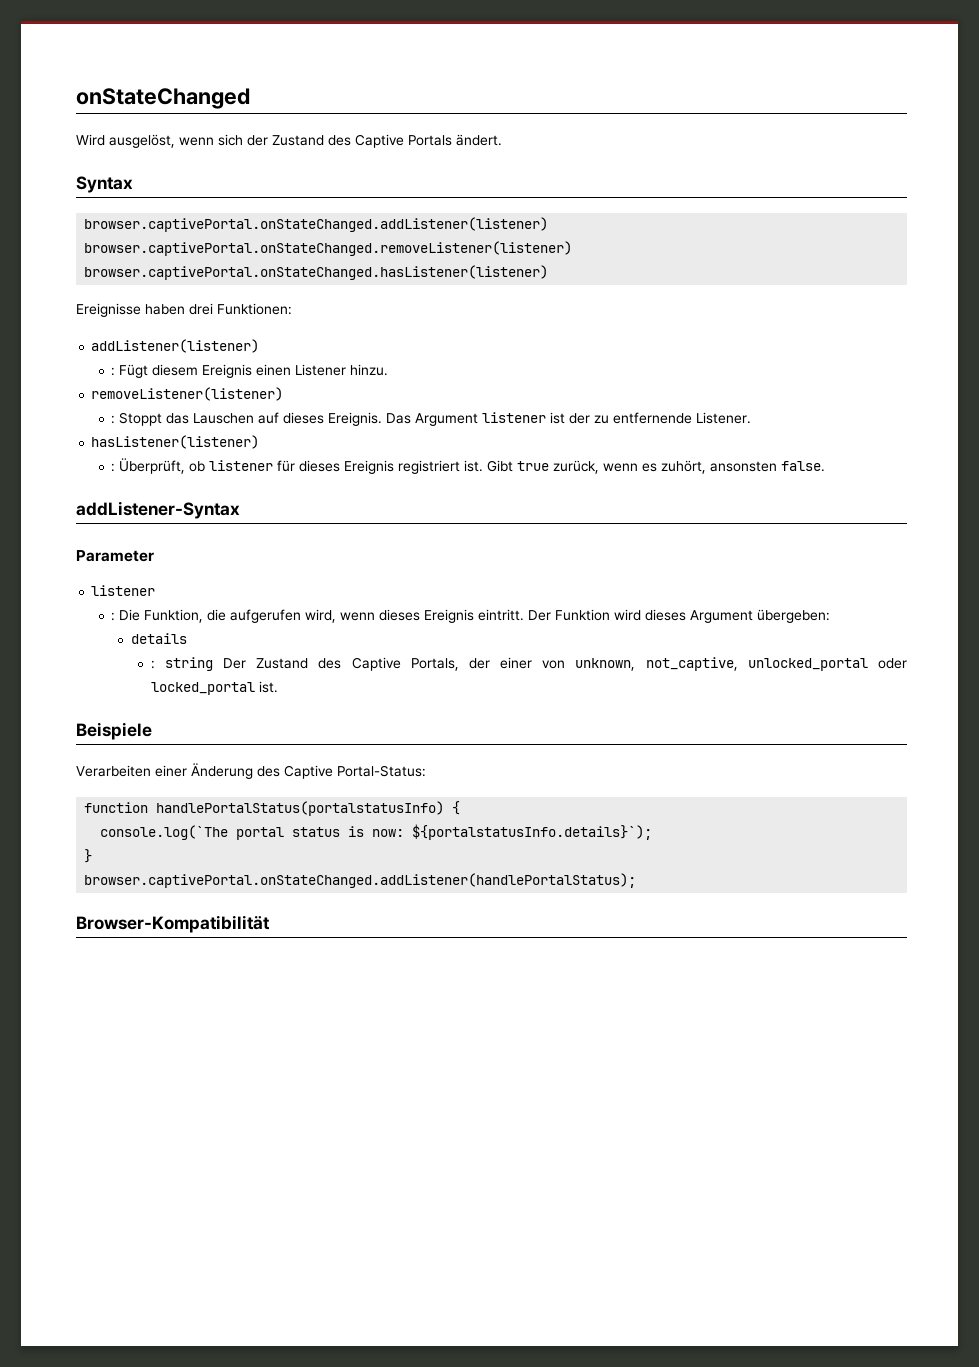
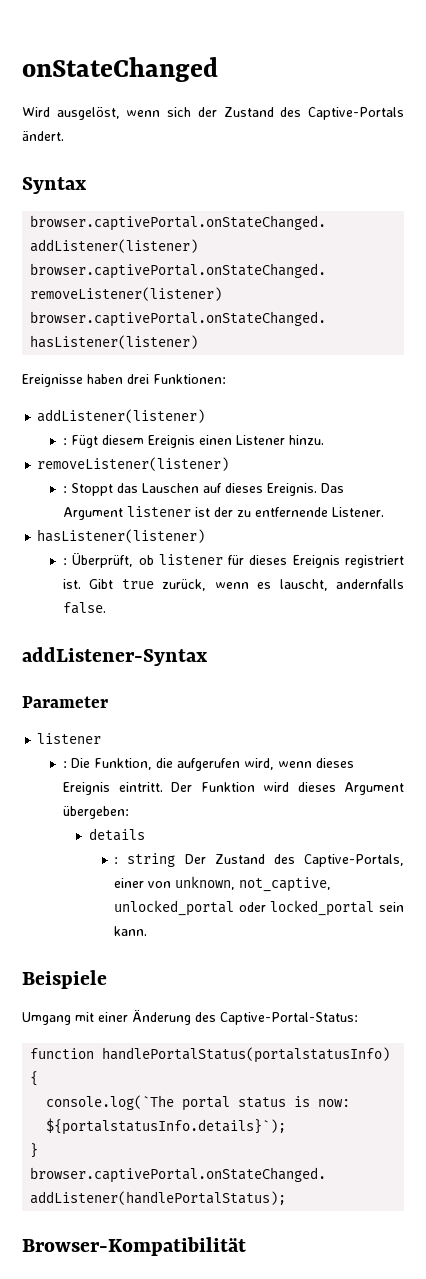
- Wird ausgelöst, wenn sich der Zustand des Captive Portals ändert.
+ Wird ausgelöst, wenn sich der Zustand des Captive-Portals ändert.
- Gibt true zurück, wenn es zuhört, ansonsten false.
+ Gibt true zurück, wenn es lauscht, andernfalls false.
- : string Der Zustand des Captive Portals, der einer von unknown, not_captive, unlocked_portal oder locked_portal ist.
+ : string Der Zustand des Captive-Portals, einer von unknown, not_captive, unlocked_portal oder locked_portal sein kann.
- Verarbeiten einer Änderung des Captive Portal-Status:
+ Umgang mit einer Änderung des Captive-Portal-Status:

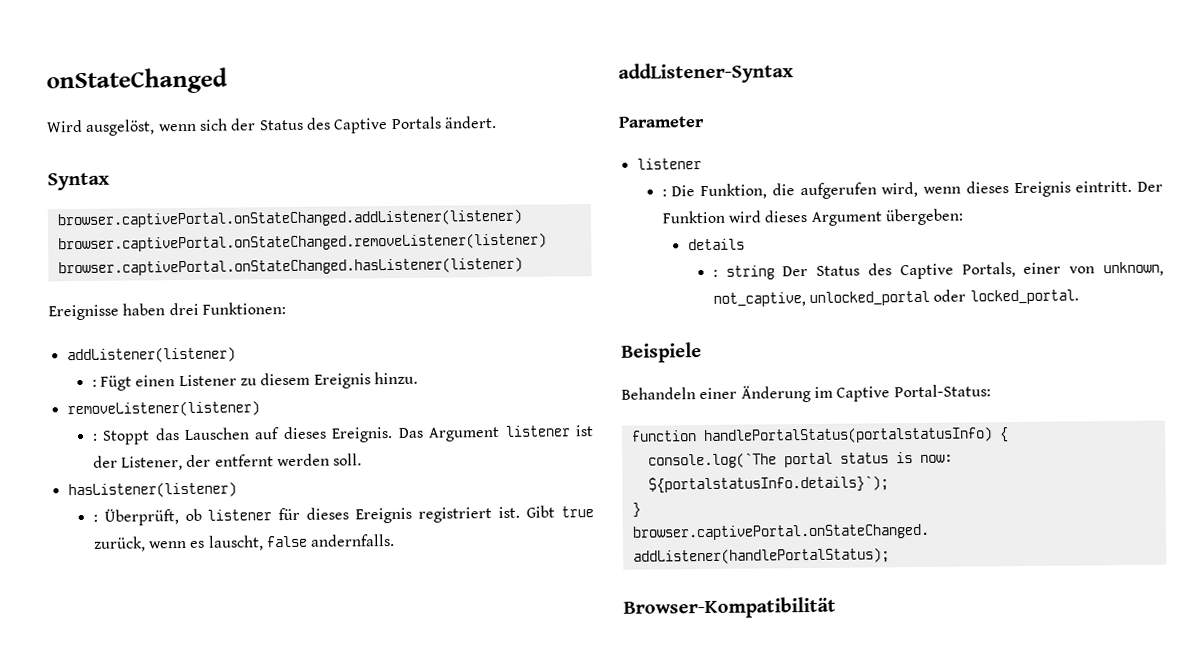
- Wird ausgelöst, wenn sich der Zustand des Captive-Portals ändert.
+ Wird ausgelöst, wenn sich der Status des Captive Portals ändert.
- : Fügt diesem Ereignis einen Listener hinzu.
+ : Fügt einen Listener zu diesem Ereignis hinzu.
- Das Argument listener ist der zu entfernende Listener.
+ Das Argument listener ist der Listener, der entfernt werden soll.
- Gibt true zurück, wenn es lauscht, andernfalls false.
+ Gibt true zurück, wenn es lauscht, false andernfalls.
- : string Der Zustand des Captive-Portals, einer von unknown, not_captive, unlocked_portal oder locked_portal sein kann.
+ : string Der Status des Captive Portals, einer von unknown, not_captive, unlocked_portal oder locked_portal.
  Beispiele
- Umgang mit einer Änderung des Captive-Portal-Status:
+ Behandeln einer Änderung im Captive Portal-Status:

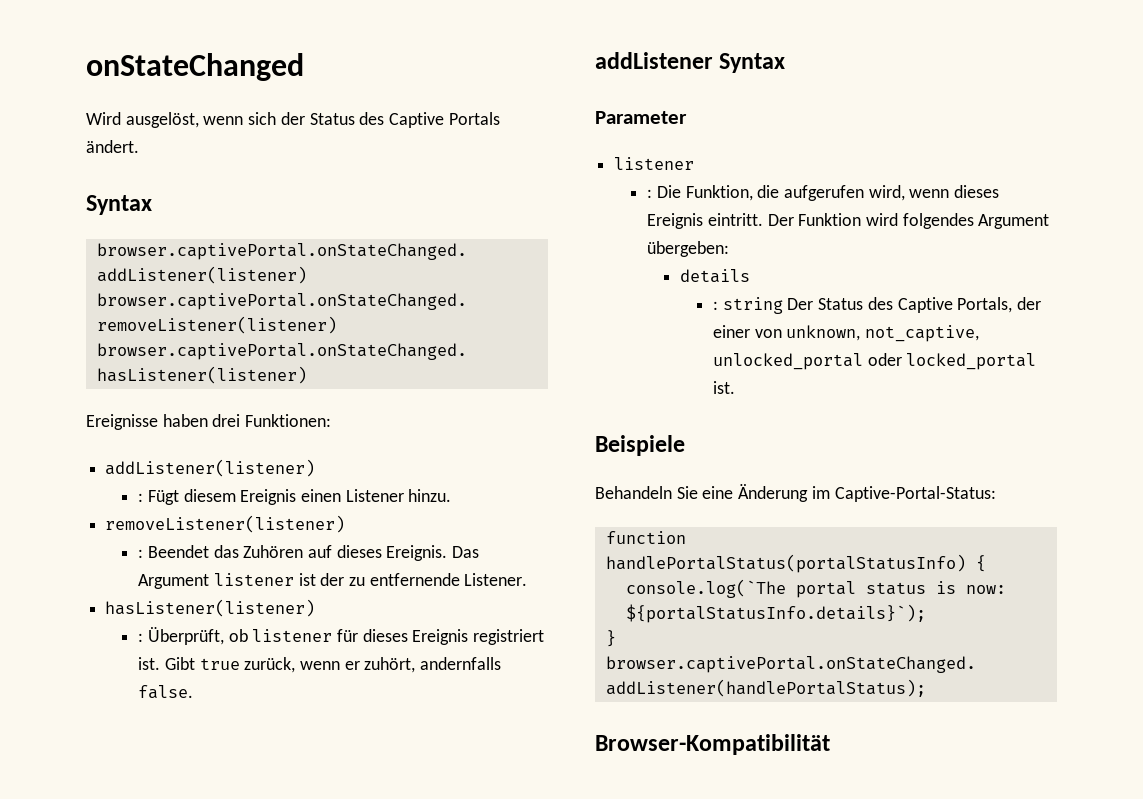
- : Fügt einen Listener zu diesem Ereignis hinzu.
+ : Fügt diesem Ereignis einen Listener hinzu.
- : Stoppt das Lauschen auf dieses Ereignis.
+ : Beendet das Zuhören auf dieses Ereignis.
- Das Argument listener ist der Listener, der entfernt werden soll.
+ Das Argument listener ist der zu entfernende Listener.
- Gibt true zurück, wenn es lauscht, false andernfalls.
- addListener-Syntax
+ Gibt true zurück, wenn er zuhört, andernfalls false.
+ addListener Syntax
- Der Funktion wird dieses Argument übergeben:
+ Der Funktion wird folgendes Argument übergeben:
- : string Der Status des Captive Portals, einer von unknown, not_captive, unlocked_portal oder locked_portal.
+ : string Der Status des Captive Portals, der einer von unknown, not_captive, unlocked_portal oder locked_portal ist.
- Behandeln einer Änderung im Captive Portal-Status:
+ Behandeln Sie eine Änderung im Captive-Portal-Status:
- function handlePortalStatus(portalstatusInfo) {
+ function handlePortalStatus(portalStatusInfo) {
- console.log(`The portal status is now: ${portalstatusInfo.details}`);
+ console.log(`The portal status is now: ${portalStatusInfo.details}`);

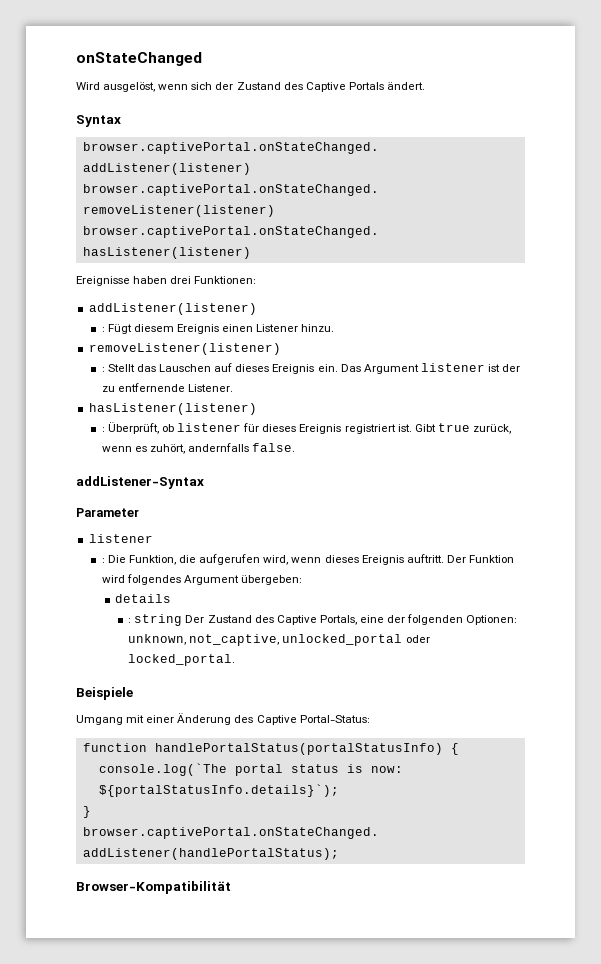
- Wird ausgelöst, wenn sich der Status des Captive Portals ändert.
+ Wird ausgelöst, wenn sich der Zustand des Captive Portals ändert.
- : Beendet das Zuhören auf dieses Ereignis.
+ : Stellt das Lauschen auf dieses Ereignis ein.
- Gibt true zurück, wenn er zuhört, andernfalls false.
+ Gibt true zurück, wenn es zuhört, andernfalls false.
- addListener Syntax
+ addListener-Syntax
- : Die Funktion, die aufgerufen wird, wenn dieses Ereignis eintritt.
+ : Die Funktion, die aufgerufen wird, wenn dieses Ereignis auftritt.
- : string Der Status des Captive Portals, der einer von unknown, not_captive, unlocked_portal oder locked_portal ist.
+ : string Der Zustand des Captive Portals, eine der folgenden Optionen: unknown, not_captive, unlocked_portal oder locked_portal.
- Behandeln Sie eine Änderung im Captive-Portal-Status:
+ Umgang mit einer Änderung des Captive Portal-Status:

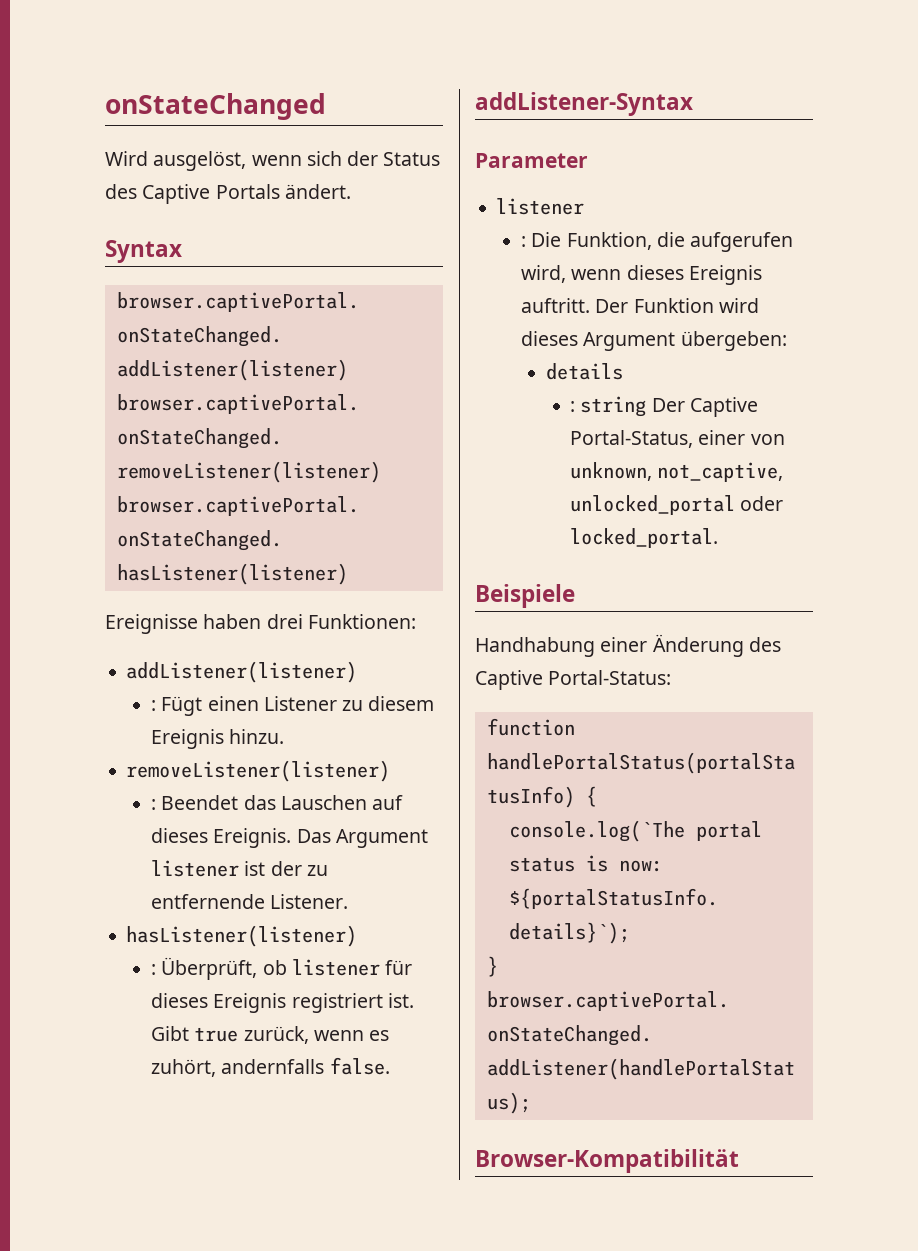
- Wird ausgelöst, wenn sich der Zustand des Captive Portals ändert.
+ Wird ausgelöst, wenn sich der Status des Captive Portals ändert.
- : Fügt diesem Ereignis einen Listener hinzu.
+ : Fügt einen Listener zu diesem Ereignis hinzu.
- : Stellt das Lauschen auf dieses Ereignis ein.
+ : Beendet das Lauschen auf dieses Ereignis.
- Der Funktion wird folgendes Argument übergeben:
+ Der Funktion wird dieses Argument übergeben:
- : string Der Zustand des Captive Portals, eine der folgenden Optionen: unknown, not_captive, unlocked_portal oder locked_portal.
+ : string Der Captive Portal-Status, einer von unknown, not_captive, unlocked_portal oder locked_portal.
- Umgang mit einer Änderung des Captive Portal-Status:
+ Handhabung einer Änderung des Captive Portal-Status:

